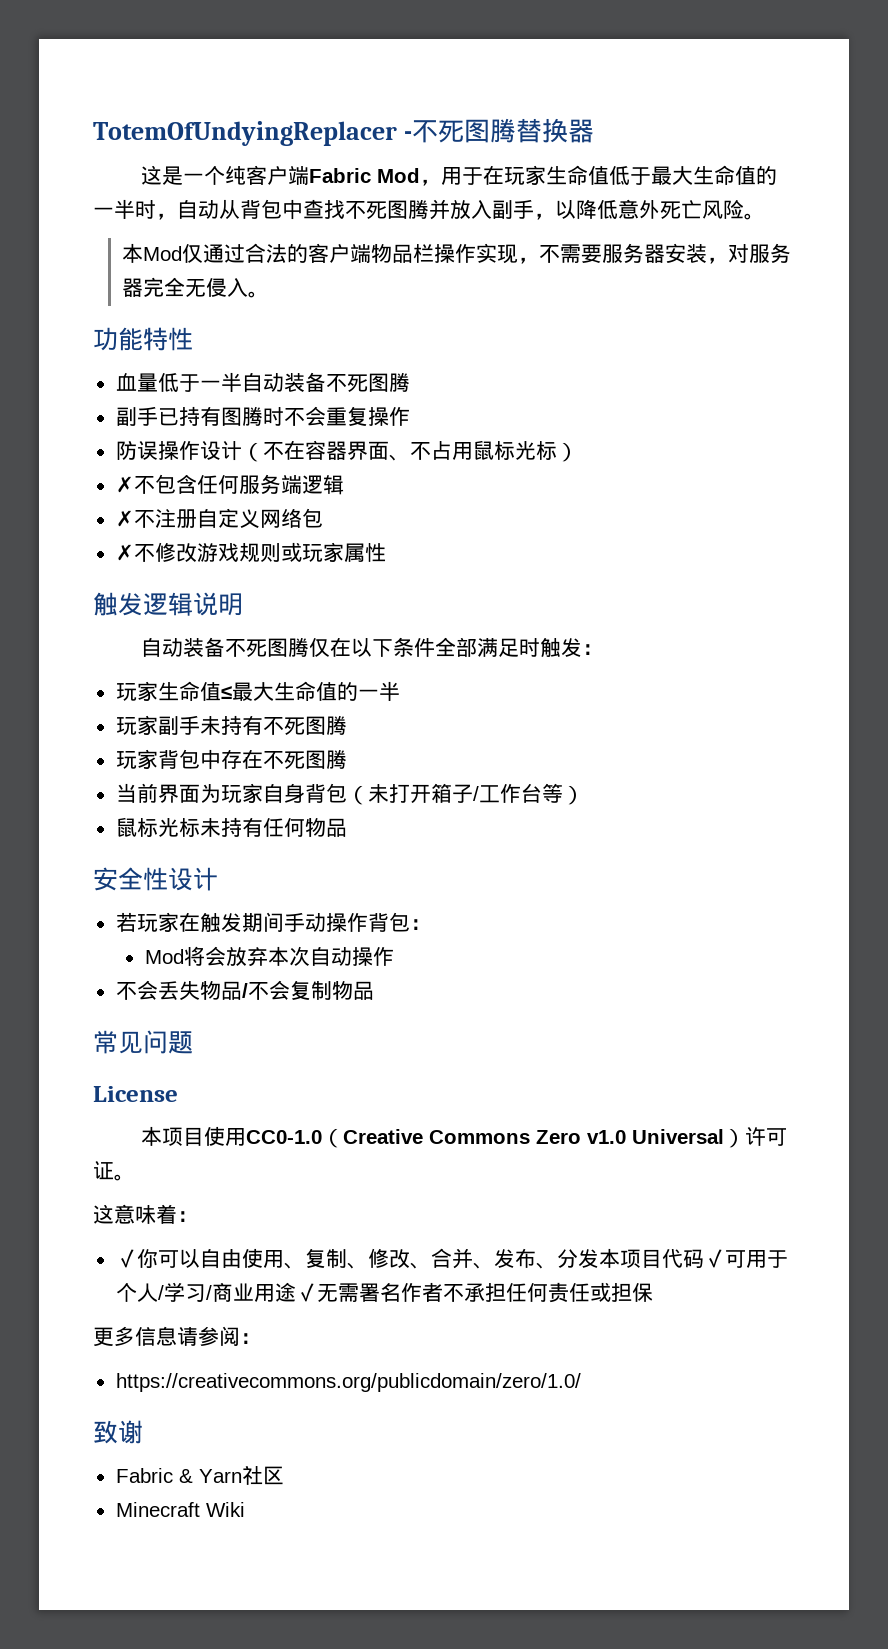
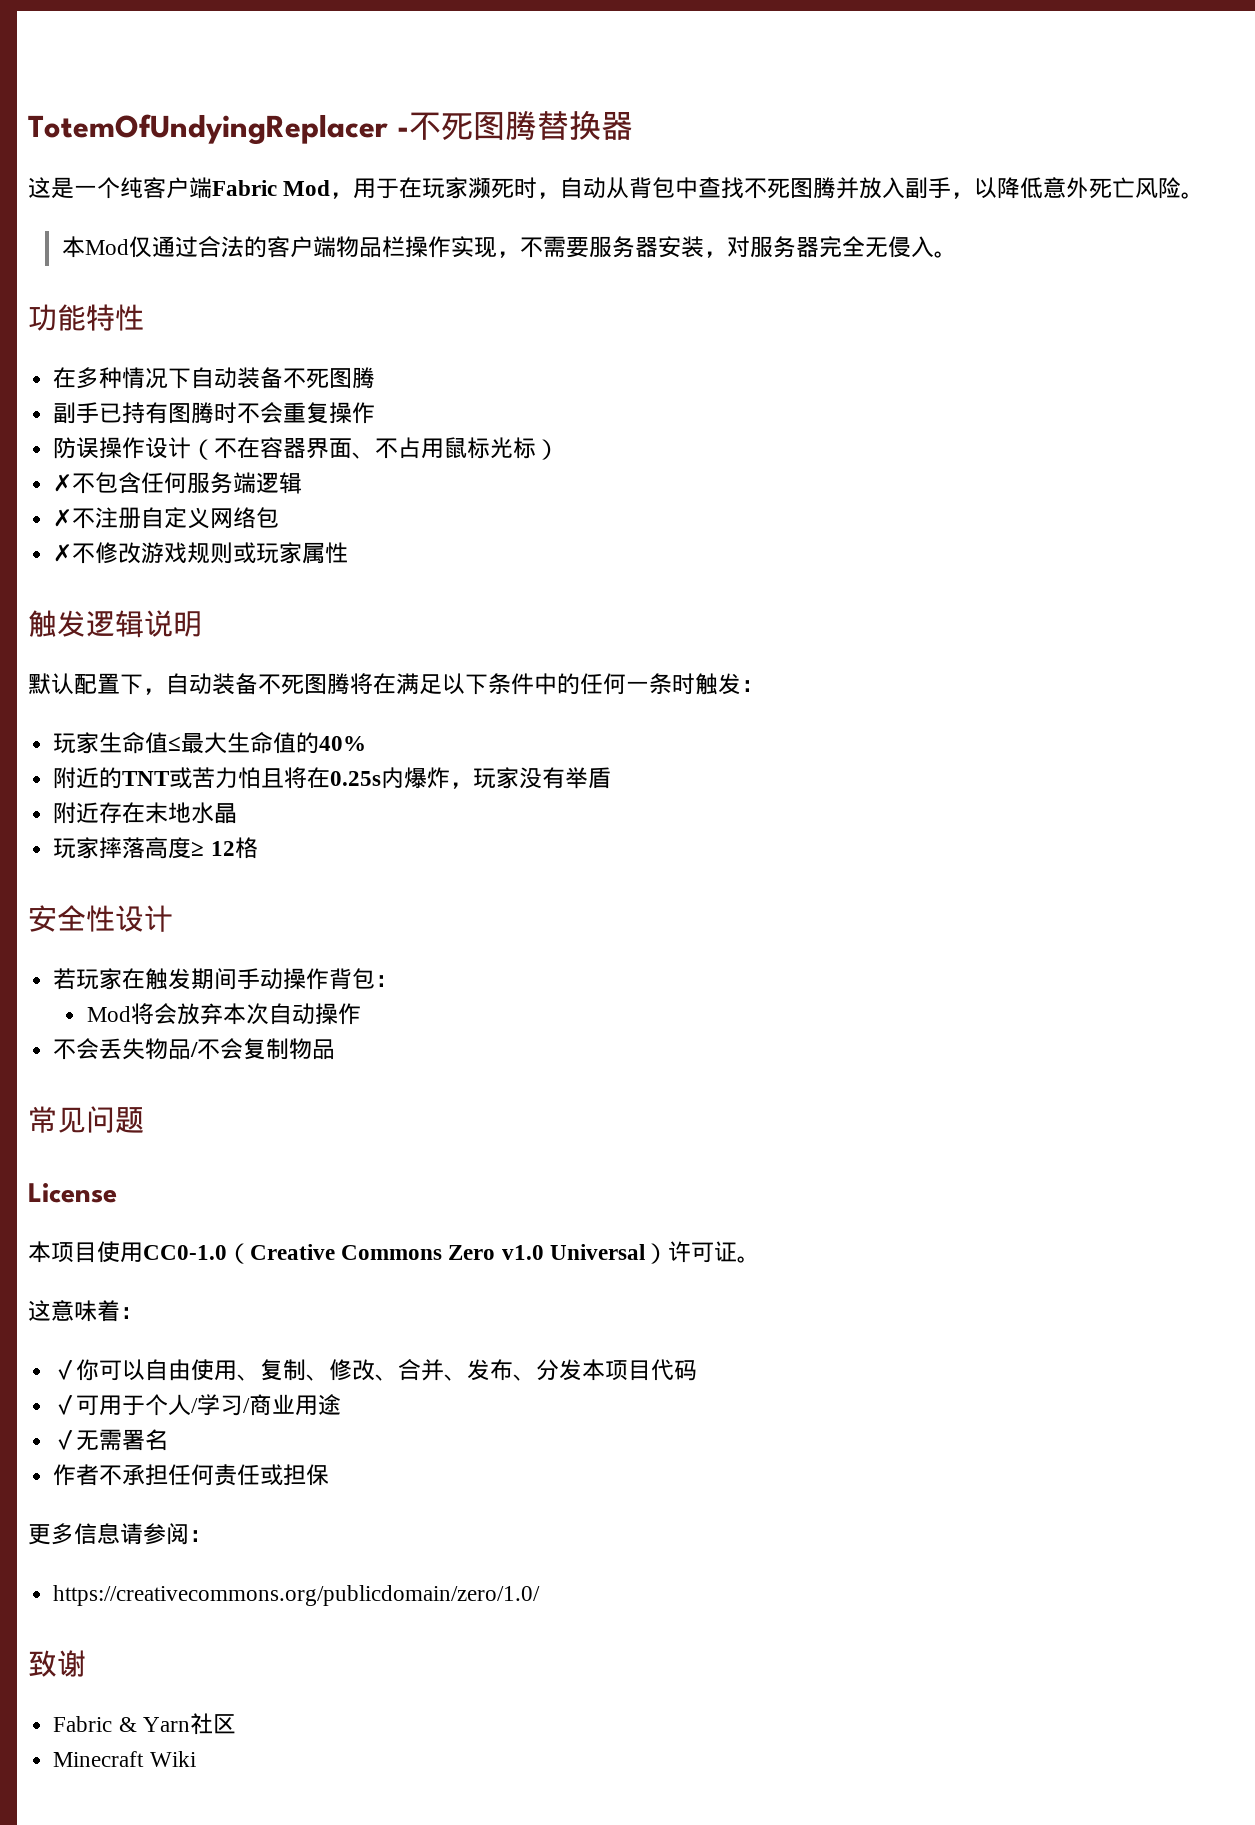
- 这是一个纯客户端Fabric Mod，用于在玩家生命值低于最大生命值的一半时，自动从背包中查找不死图腾并放入副手，以降低意外死亡风险。
+ 这是一个纯客户端Fabric Mod，用于在玩家濒死时，自动从背包中查找不死图腾并放入副手，以降低意外死亡风险。
- 血量低于一半自动装备不死图腾
+ 在多种情况下自动装备不死图腾
- 自动装备不死图腾仅在以下条件全部满足时触发：
+ 默认配置下，自动装备不死图腾将在满足以下条件中的任何一条时触发：
- 玩家生命值≤最大生命值的一半
- 玩家副手未持有不死图腾
- 玩家背包中存在不死图腾
- 当前界面为玩家自身背包（未打开箱子/工作台等）
- 鼠标光标未持有任何物品
+ 玩家生命值≤最大生命值的40%
+ 附近的TNT或苦力怕且将在0.25s内爆炸，玩家没有举盾
+ 附近存在末地水晶
+ 玩家摔落高度≥ 12格
- ✓你可以自由使用、复制、修改、合并、发布、分发本项目代码✓可用于个人/学习/商业用途✓无需署名作者不承担任何责任或担保
+ ✓你可以自由使用、复制、修改、合并、发布、分发本项目代码
+ ✓可用于个人/学习/商业用途
+ ✓无需署名
+ 作者不承担任何责任或担保

